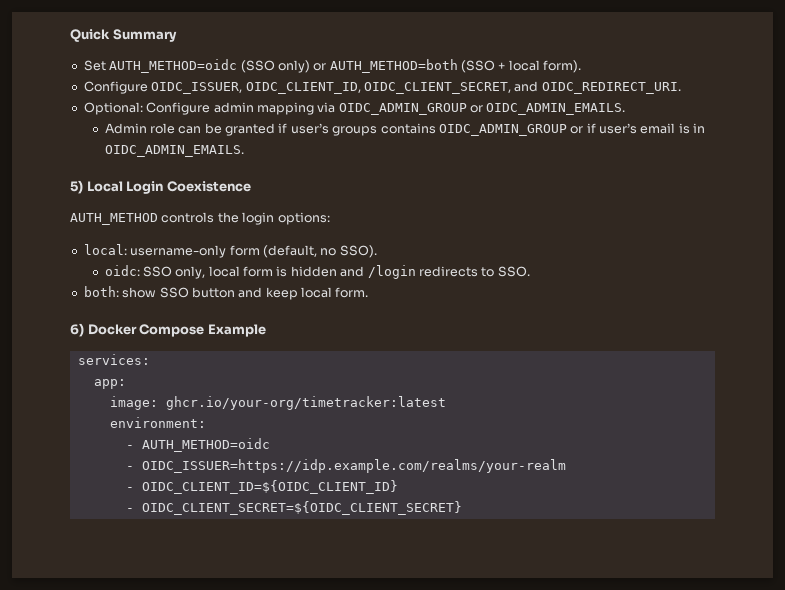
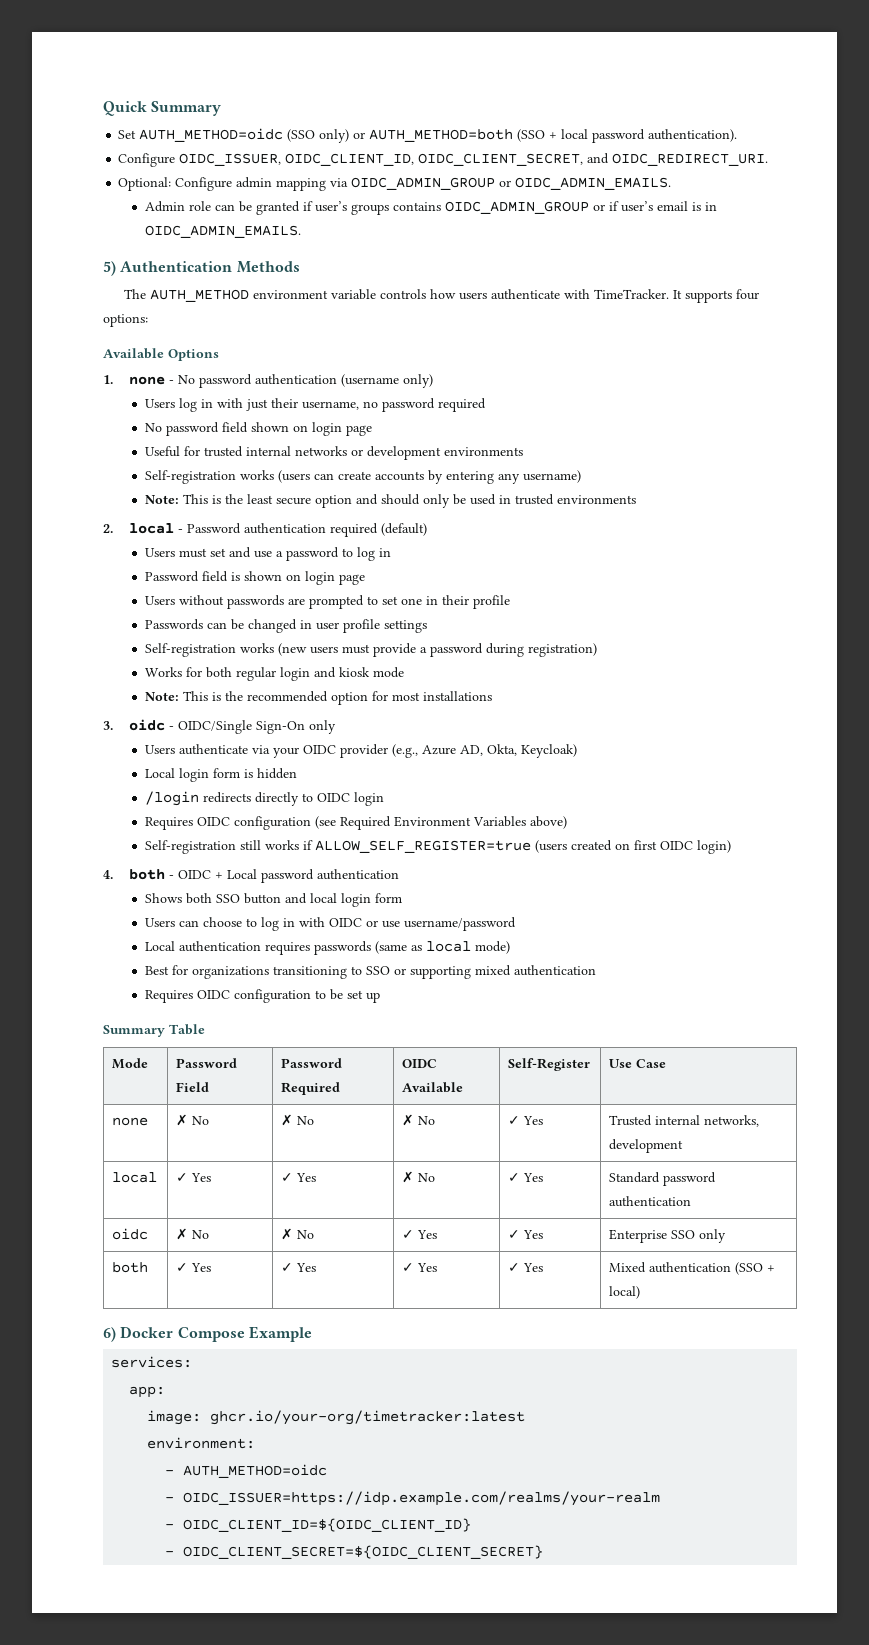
- Set AUTH_METHOD=oidc (SSO only) or AUTH_METHOD=both (SSO + local form).
+ Set AUTH_METHOD=oidc (SSO only) or AUTH_METHOD=both (SSO + local password authentication).
- 5) Local Login Coexistence
- AUTH_METHOD controls the login options:
- local: username-only form (default, no SSO).
- oidc: SSO only, local form is hidden and /login redirects to SSO.
- both: show SSO button and keep local form.
+ 5) Authentication Methods
+ The AUTH_METHOD environment variable controls how users authenticate with TimeTracker. It supports four options:
+ Available Options
+ 1. none - No password authentication (username only)
+ Users log in with just their username, no password required
+ No password field shown on login page
+ Useful for trusted internal networks or development environments
+ Self-registration works (users can create accounts by entering any username)
+ Note: This is the least secure option and should only be used in trusted environments
+ 2. local - Password authentication required (default)
+ Users must set and use a password to log in
+ Password field is shown on login page
+ Users without passwords are prompted to set one in their profile
+ Passwords can be changed in user profile settings
+ Self-registration works (new users must provide a password during registration)
+ Works for both regular login and kiosk mode
+ Note: This is the recommended option for most installations
+ 3. oidc - OIDC/Single Sign-On only
+ Users authenticate via your OIDC provider (e.g., Azure AD, Okta, Keycloak)
+ Local login form is hidden
+ /login redirects directly to OIDC login
+ Requires OIDC configuration (see Required Environment Variables above)
+ Self-registration still works if ALLOW_SELF_REGISTER=true (users created on first OIDC login)
+ 4. both - OIDC + Local password authentication
+ Shows both SSO button and local login form
+ Users can choose to log in with OIDC or use username/password
+ Local authentication requires passwords (same as local mode)
+ Best for organizations transitioning to SSO or supporting mixed authentication
+ Requires OIDC configuration to be set up
+ Summary Table
+ Mode | Password Field | Password Required | OIDC Available | Self-Register | Use Case
+ none | ✗ No | ✗ No | ✗ No | ✓ Yes | Trusted internal networks, development
+ local | ✓ Yes | ✓ Yes | ✗ No | ✓ Yes | Standard password authentication
+ oidc | ✗ No | ✗ No | ✓ Yes | ✓ Yes | Enterprise SSO only
+ both | ✓ Yes | ✓ Yes | ✓ Yes | ✓ Yes | Mixed authentication (SSO + local)

